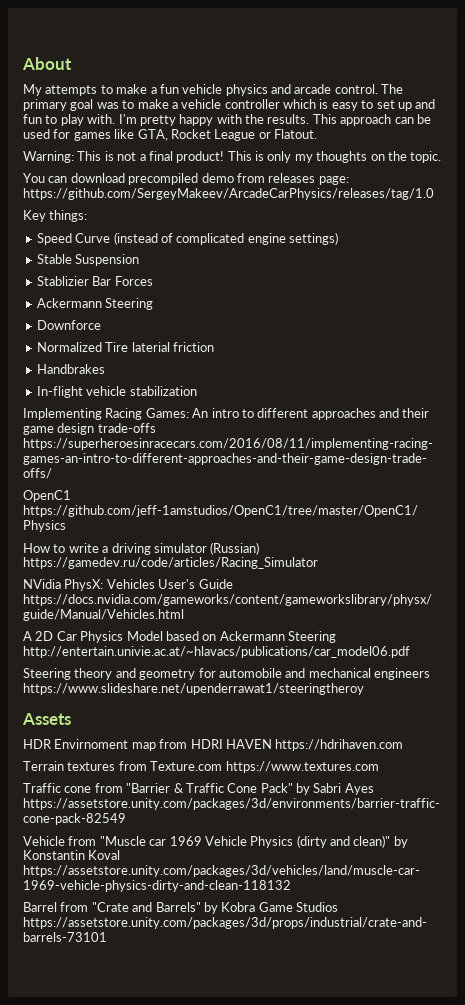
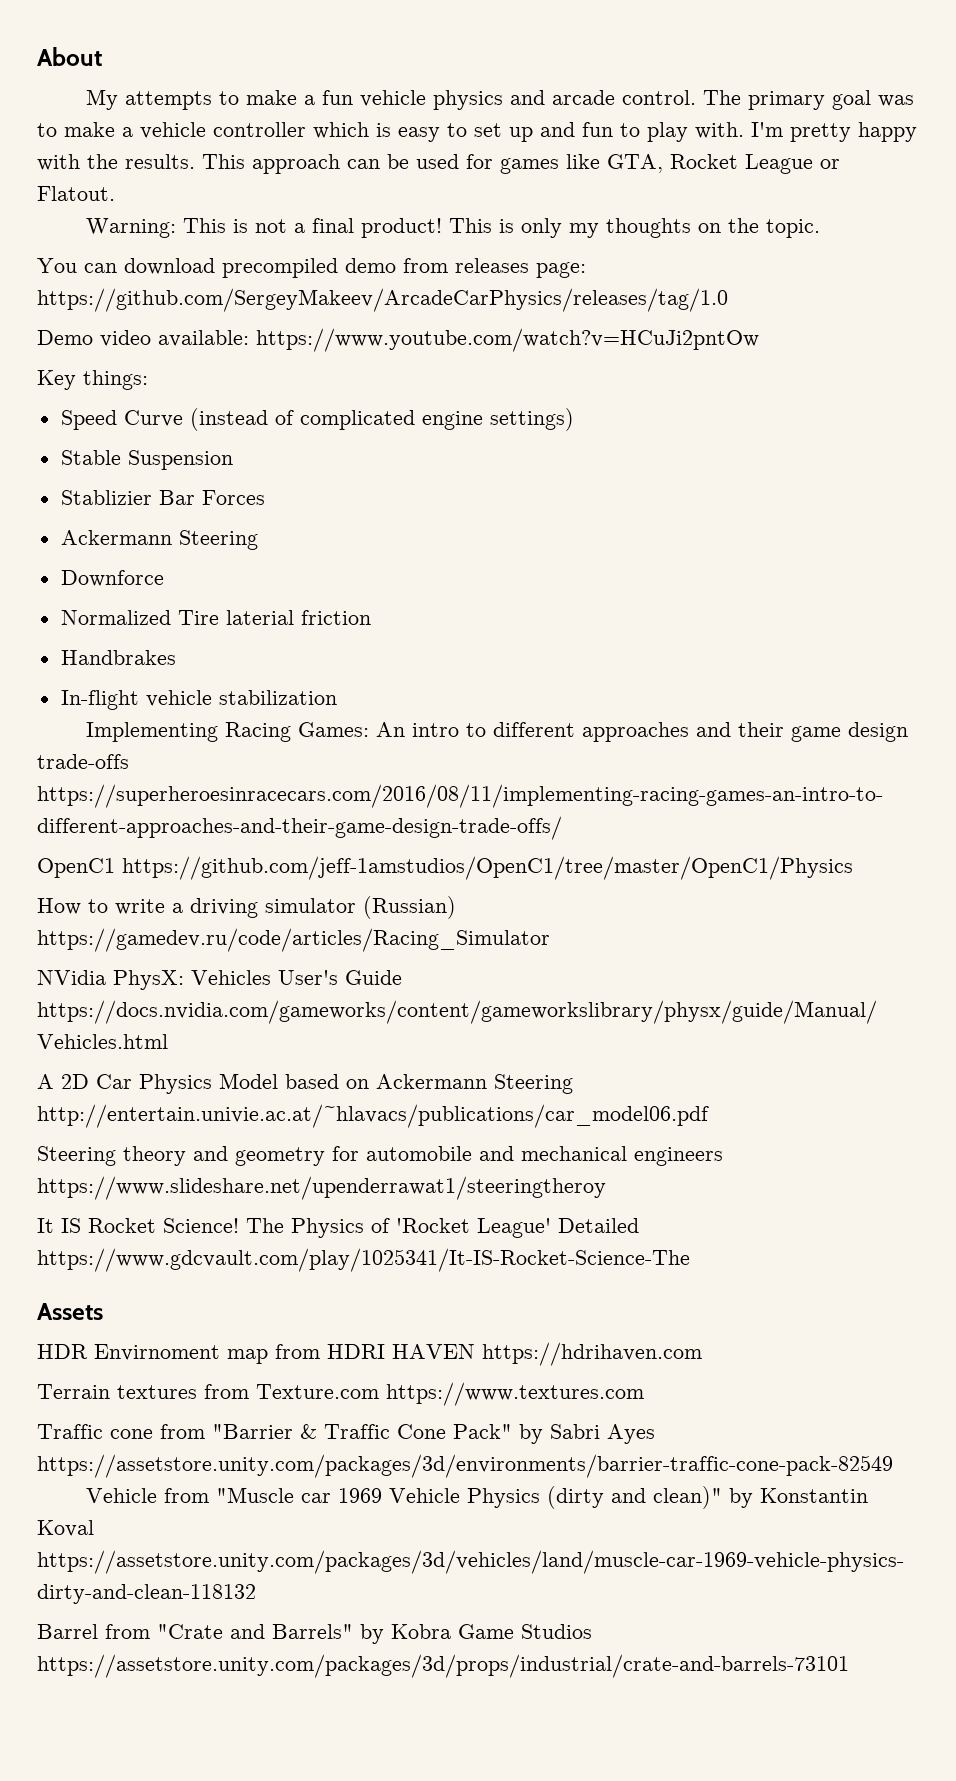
+ Demo video available: https://www.youtube.com/watch?v=HCuJi2pntOw
+ It IS Rocket Science! The Physics of 'Rocket League' Detailed https://www.gdcvault.com/play/1025341/It-IS-Rocket-Science-The

